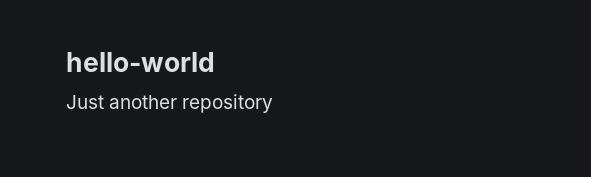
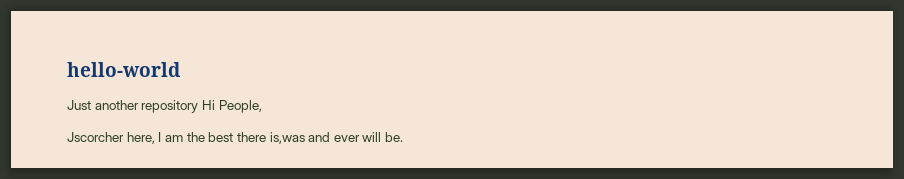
- Just another repository
+ Just another repository Hi People,
+ Jscorcher here, I am the best there is,was and ever will be.

